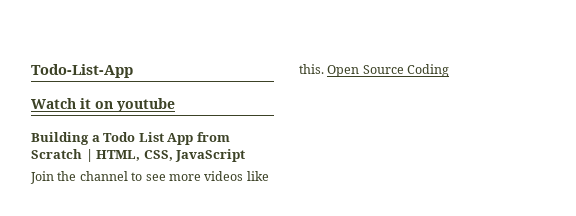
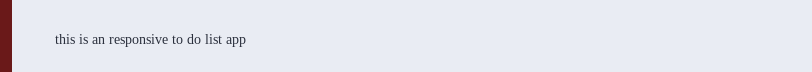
- Todo-List-App
- Watch it on youtube
- Building a Todo List App from Scratch | HTML, CSS, JavaScript
- Join the channel to see more videos like this. Open Source Coding
+ this is an responsive to do list app

